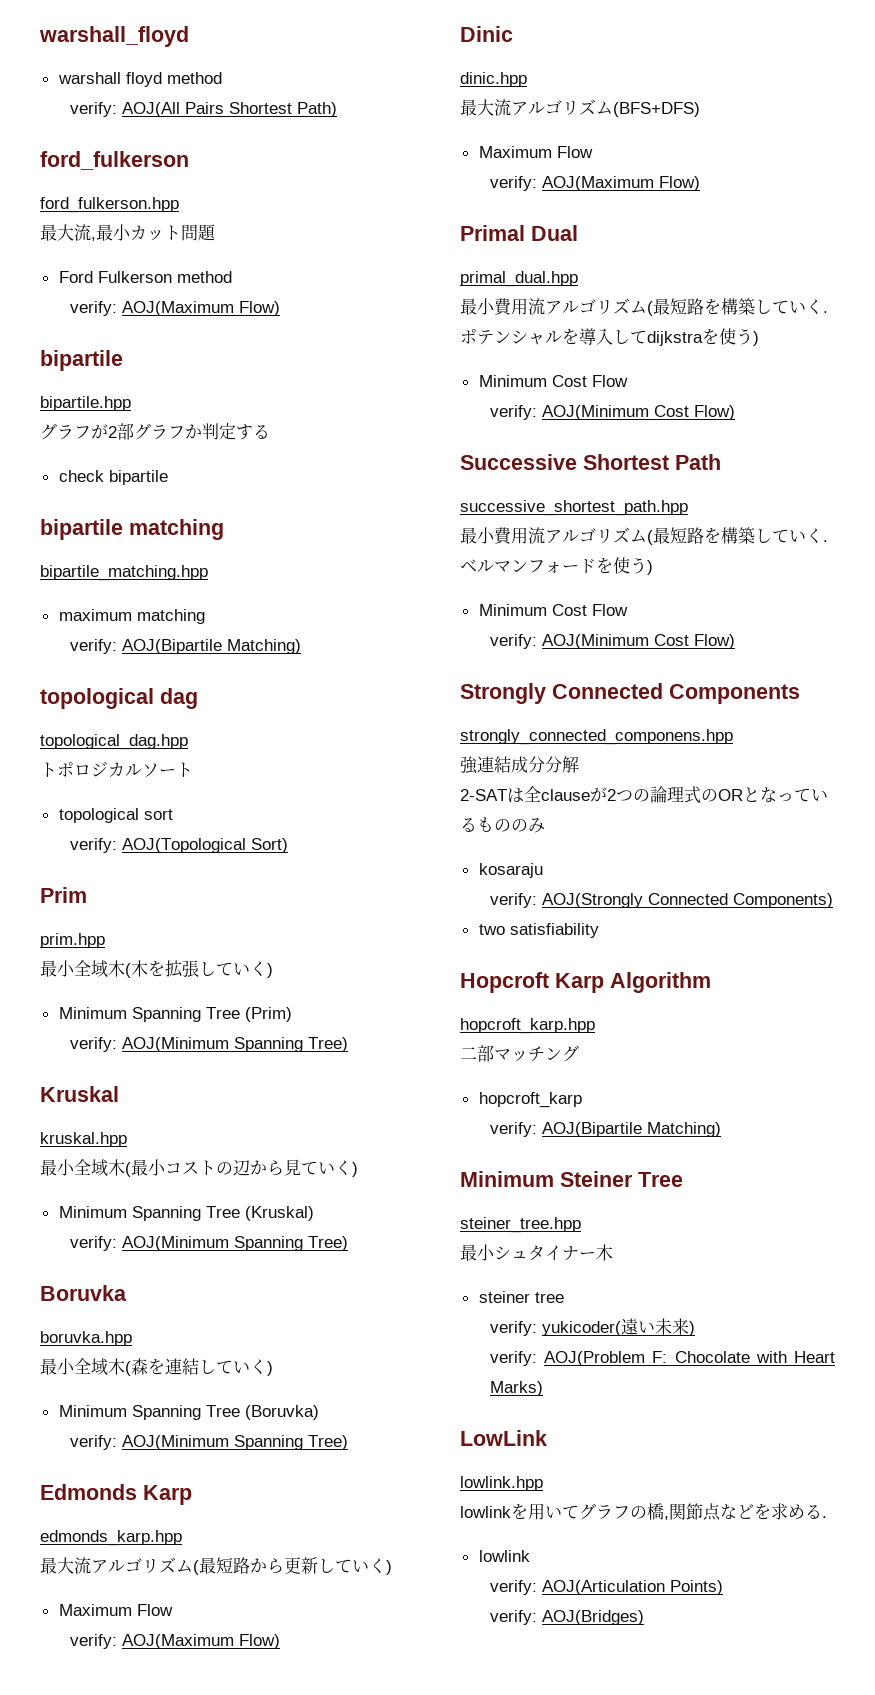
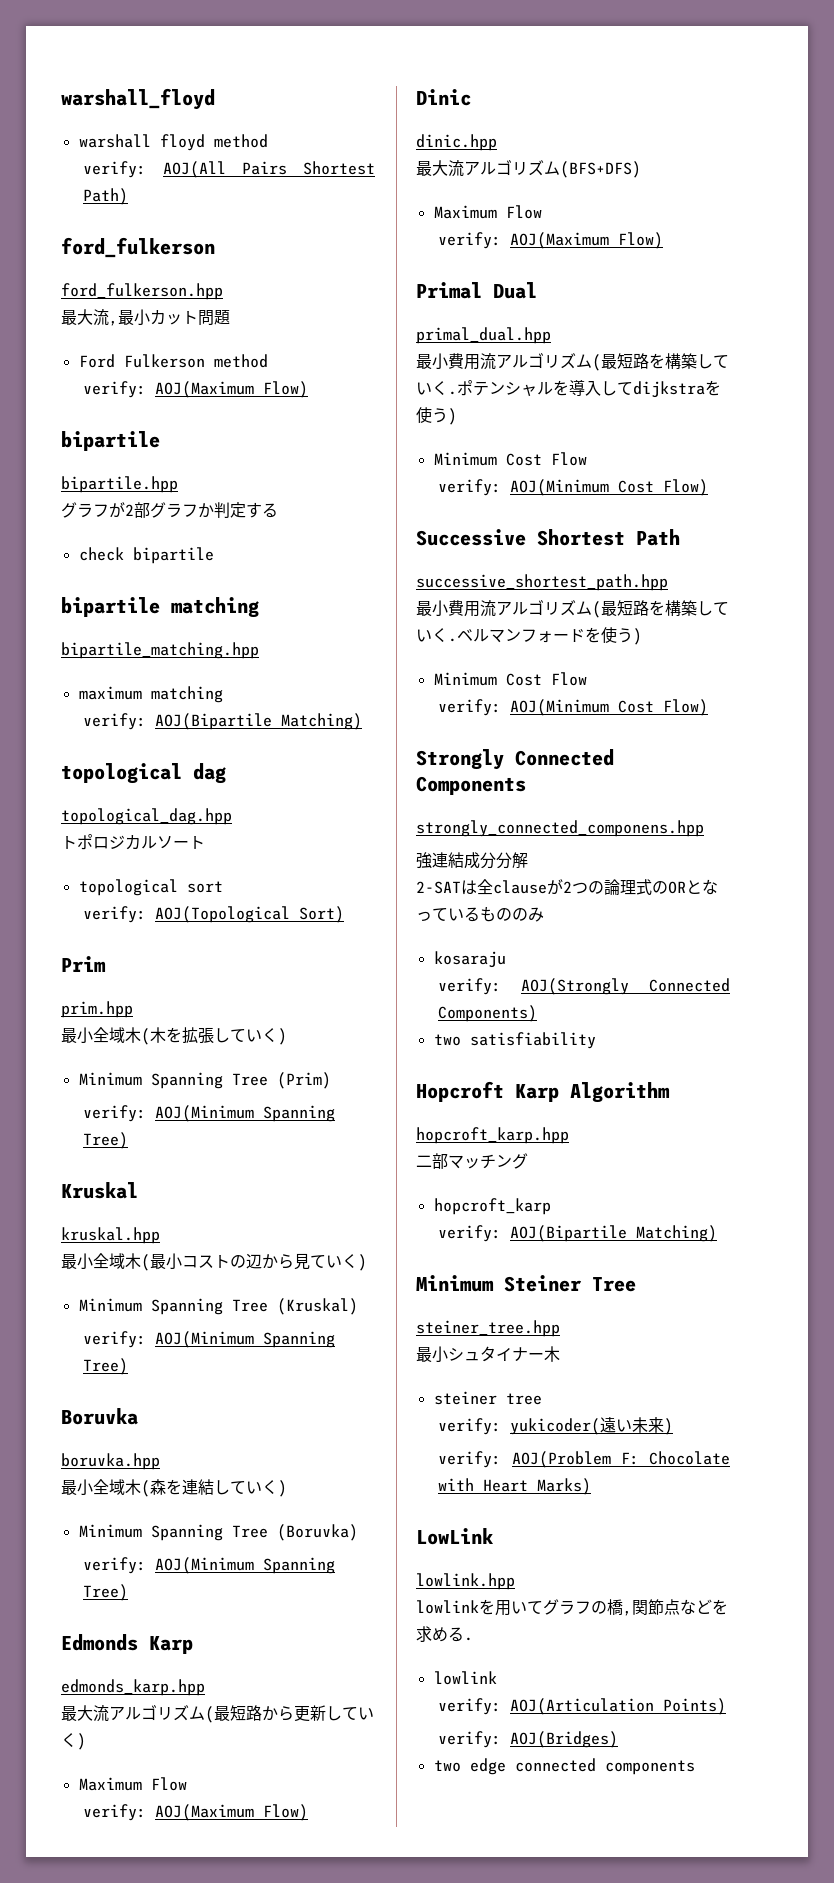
+ two edge connected components

